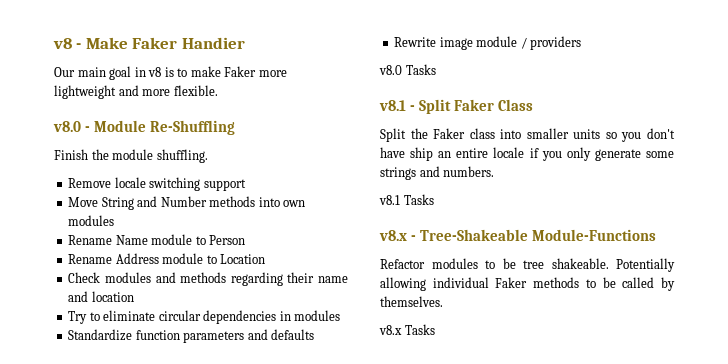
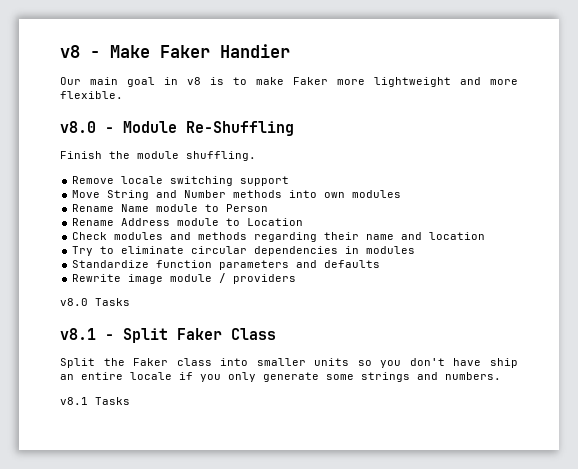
- v8.x - Tree-Shakeable Module-Functions
- Refactor modules to be tree shakeable. Potentially allowing individual Faker methods to be called by themselves.
- v8.x Tasks

